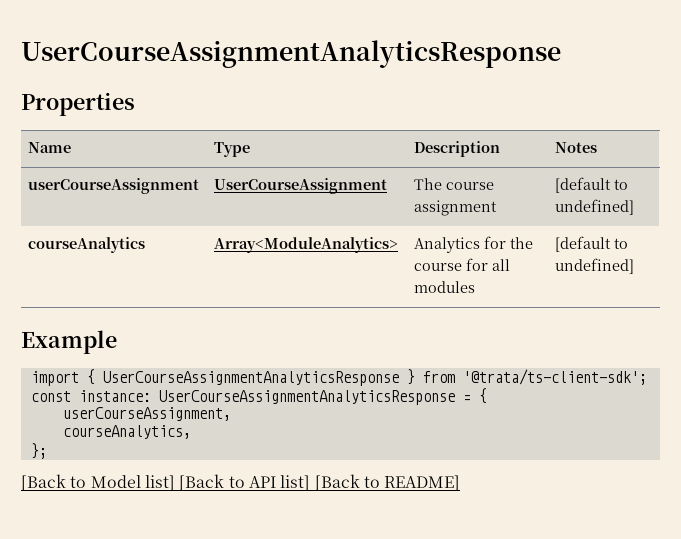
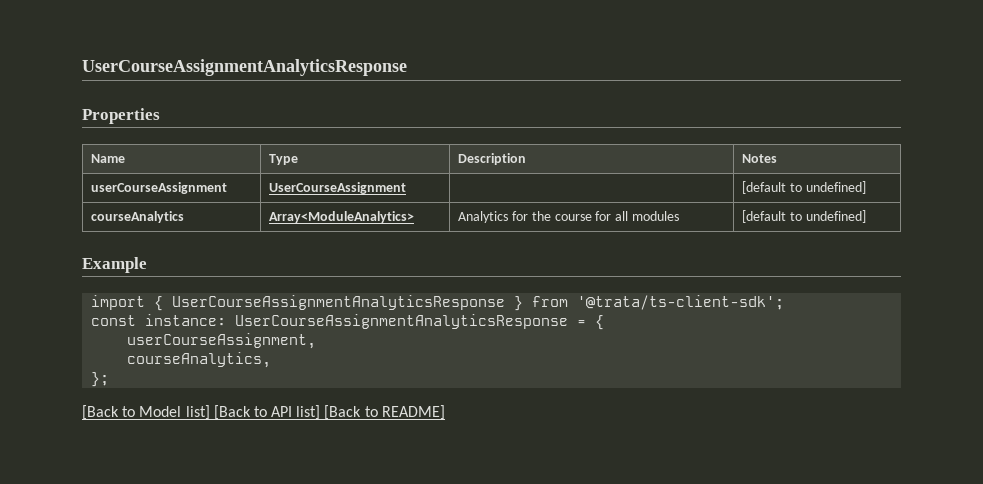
- userCourseAssignment | UserCourseAssignment | The course assignment | [default to undefined]
+ userCourseAssignment | UserCourseAssignment | | [default to undefined]

